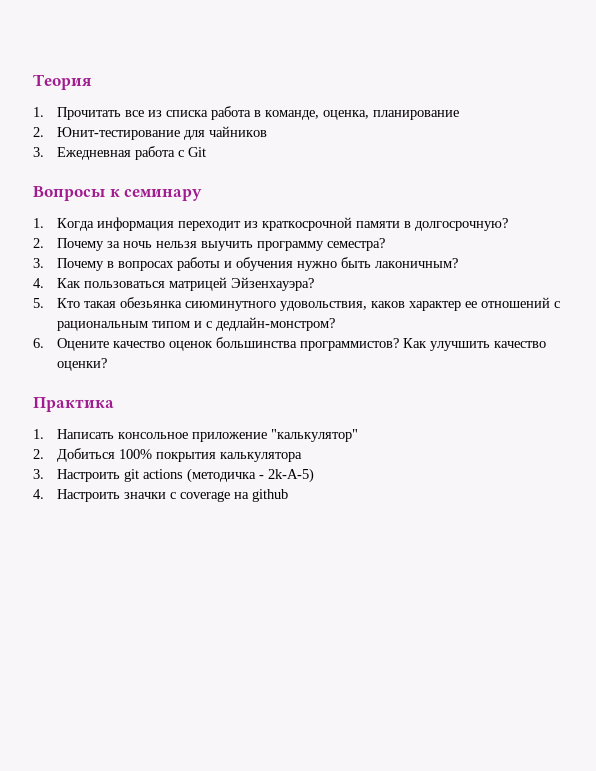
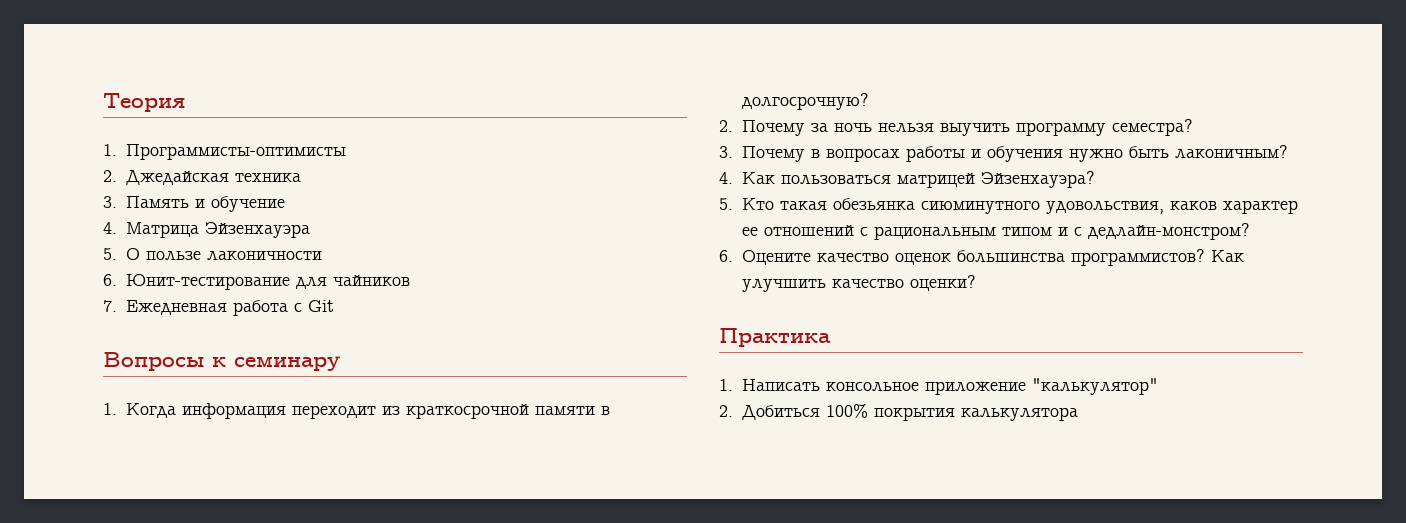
- 1. Прочитать все из списка работа в команде, оценка, планирование
- 2. Юнит-тестирование для чайников
+ 1. Программисты-оптимисты
+ 2. Джедайская техника
+ 3. Память и обучение
+ 4. Матрица Эйзенхауэра
+ 5. О пользе лаконичности
+ 6. Юнит-тестирование для чайников
- 3. Ежедневная работа с Git
+ 7. Ежедневная работа с Git
- 3. Настроить git actions (методичка - 2k-A-5)
- 4. Настроить значки с coverage на github

